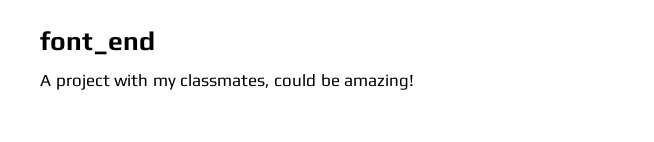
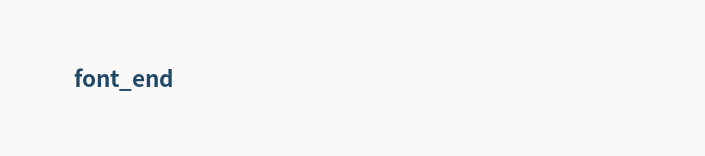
- A project with my classmates, could be amazing!

